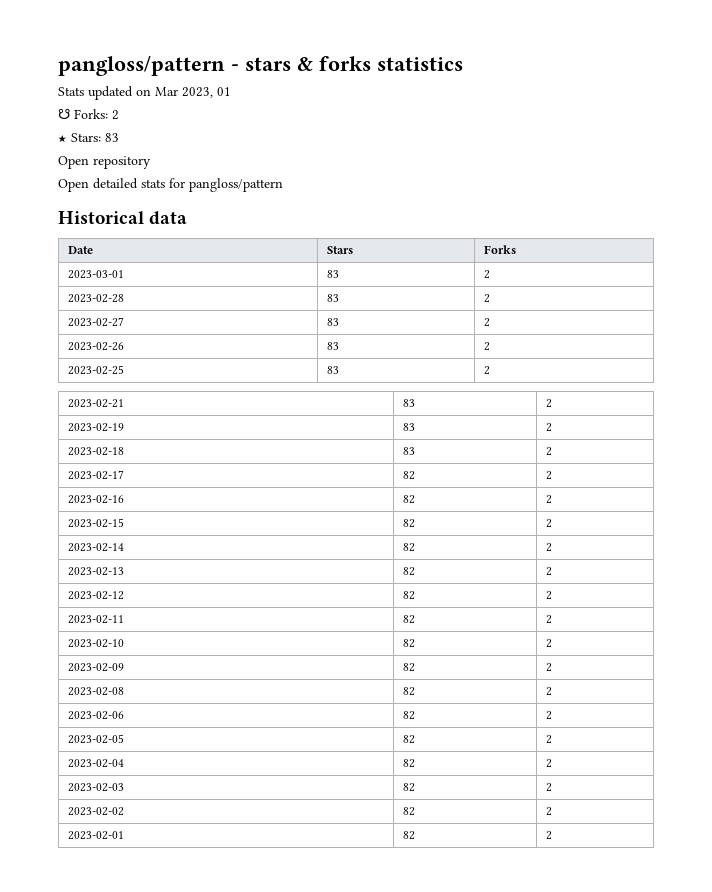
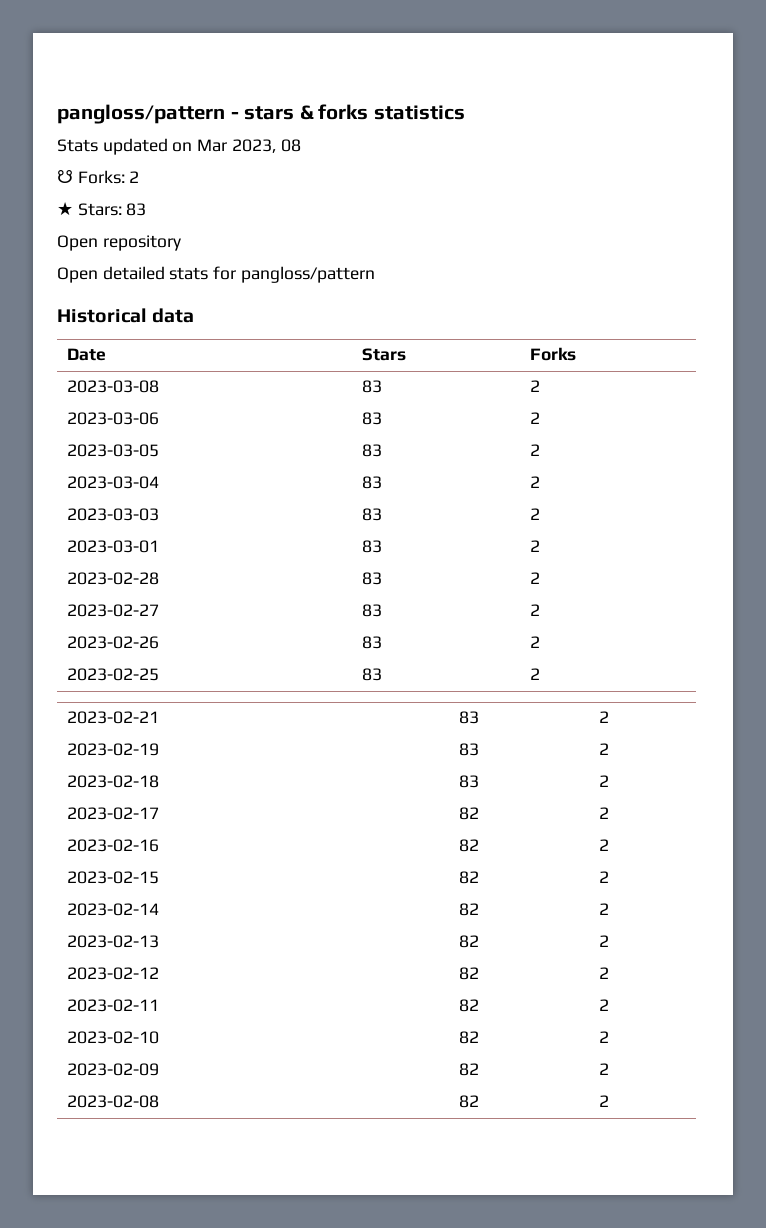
- Stats updated on Mar 2023, 01
+ Stats updated on Mar 2023, 08
+ 2023-03-08 | 83 | 2
+ 2023-03-06 | 83 | 2
+ 2023-03-05 | 83 | 2
+ 2023-03-04 | 83 | 2
+ 2023-03-03 | 83 | 2
- 2023-02-06 | 82 | 2
- 2023-02-05 | 82 | 2
- 2023-02-04 | 82 | 2
- 2023-02-03 | 82 | 2
- 2023-02-02 | 82 | 2
- 2023-02-01 | 82 | 2

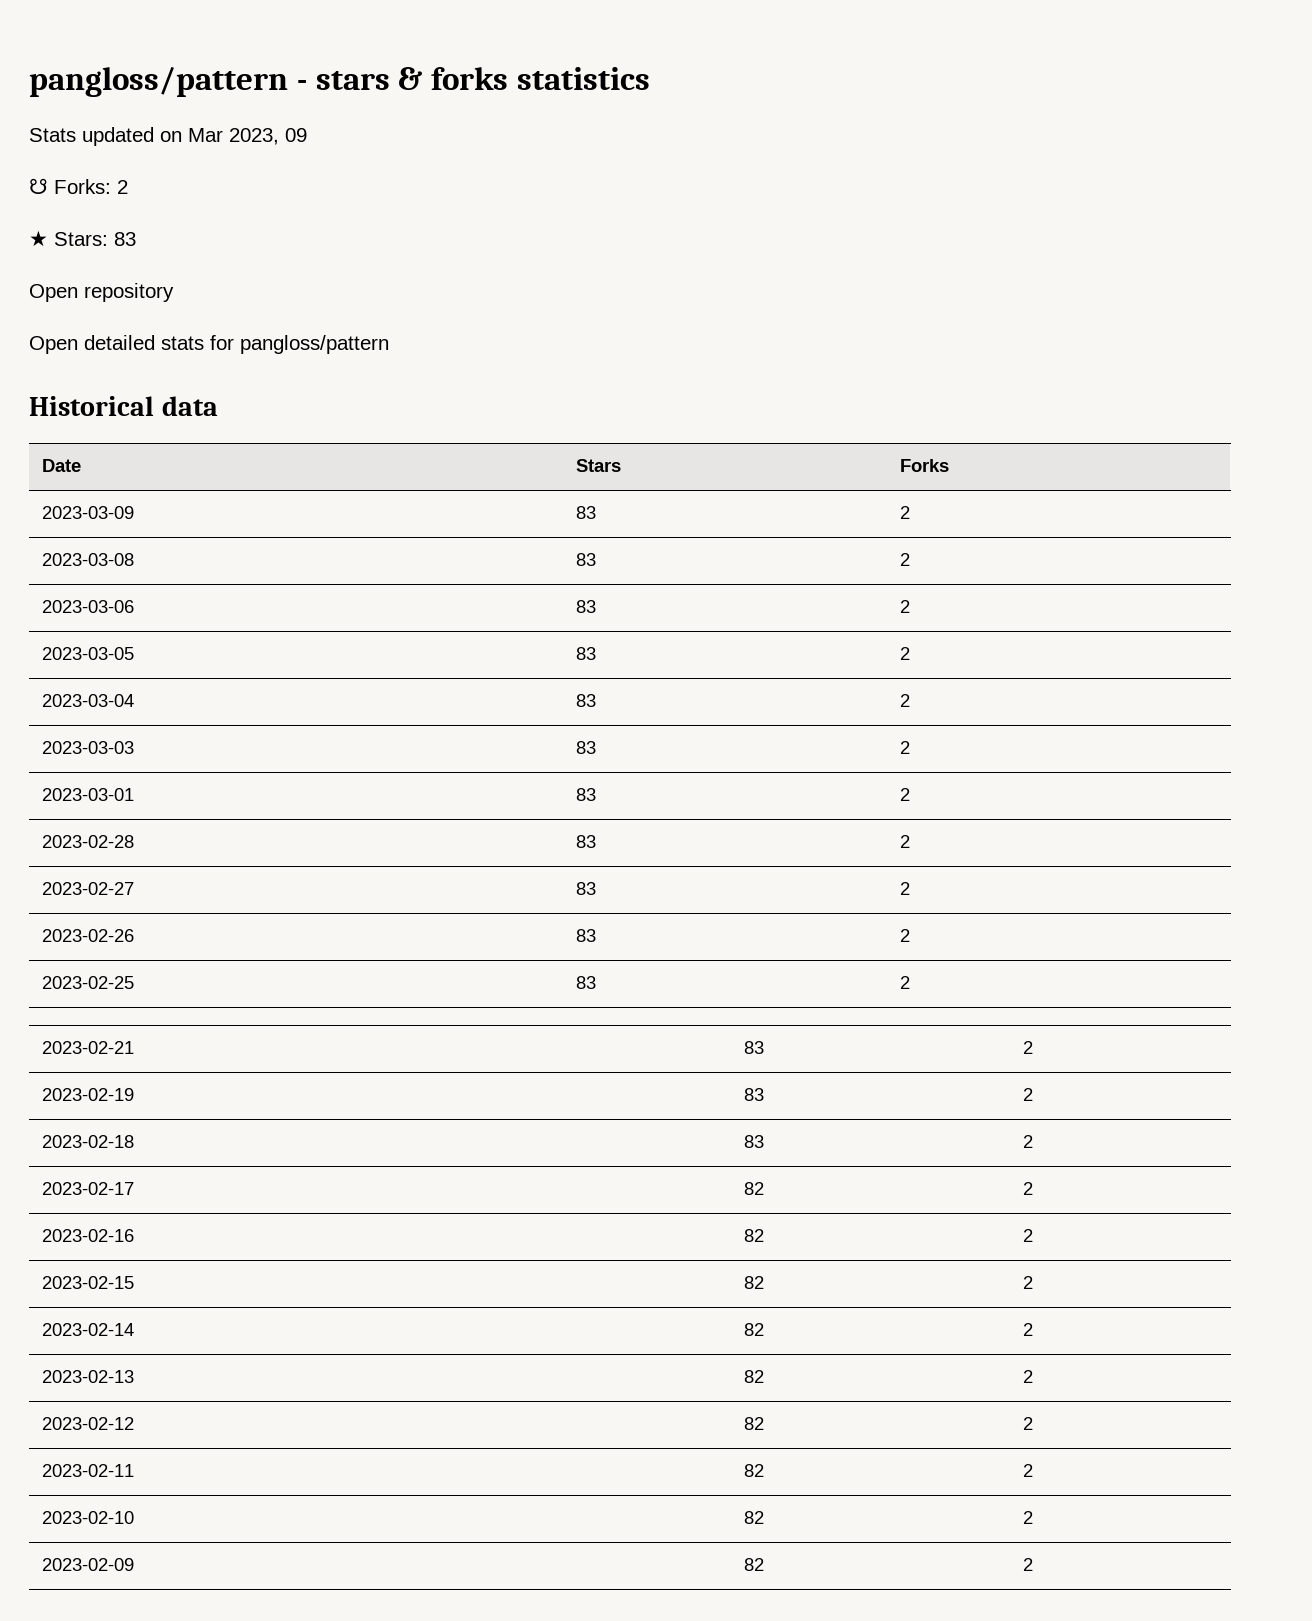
- Stats updated on Mar 2023, 08
+ Stats updated on Mar 2023, 09
+ 2023-03-09 | 83 | 2
- 2023-02-08 | 82 | 2

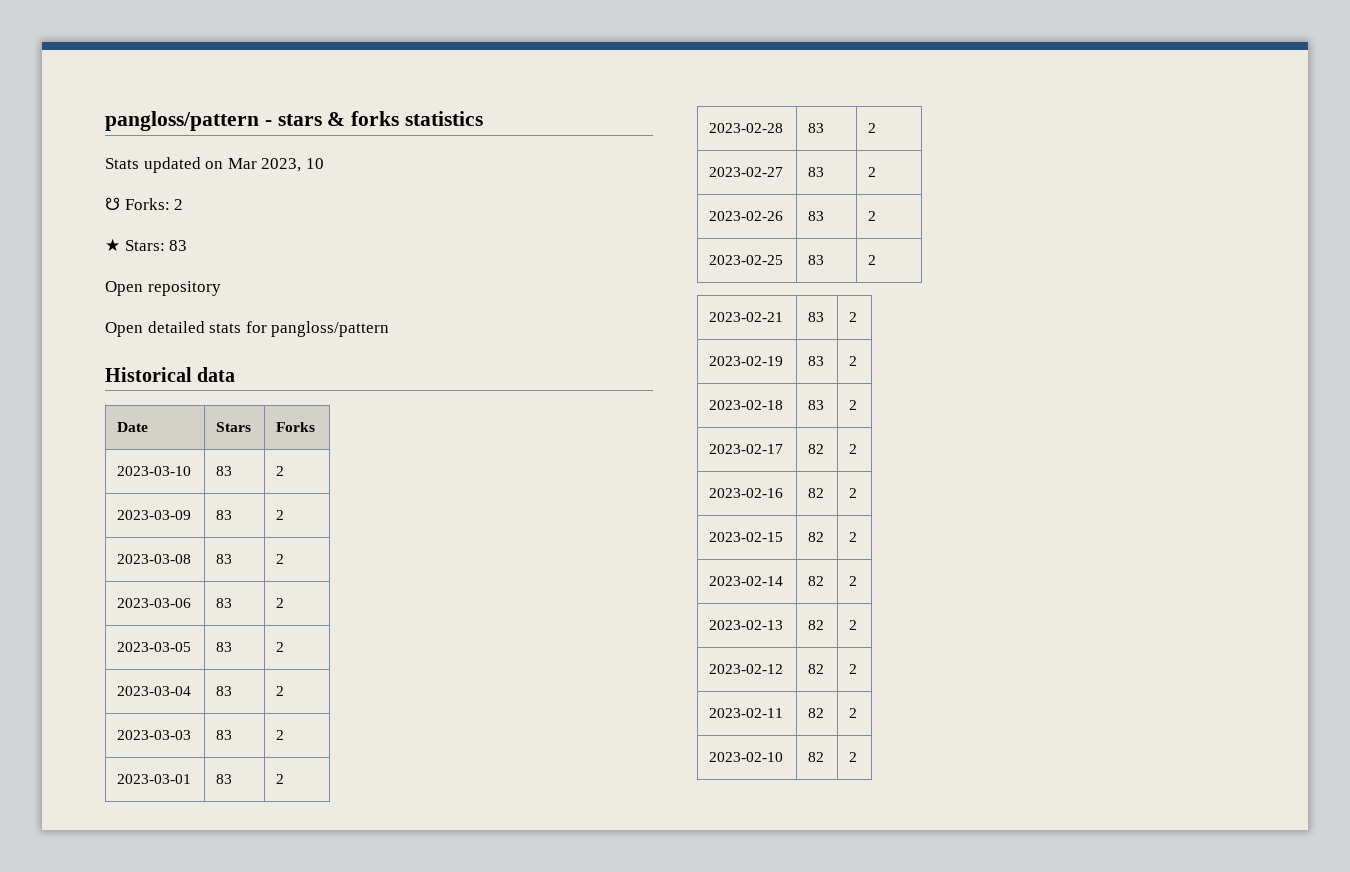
- Stats updated on Mar 2023, 09
+ Stats updated on Mar 2023, 10
+ 2023-03-10 | 83 | 2
- 2023-02-09 | 82 | 2

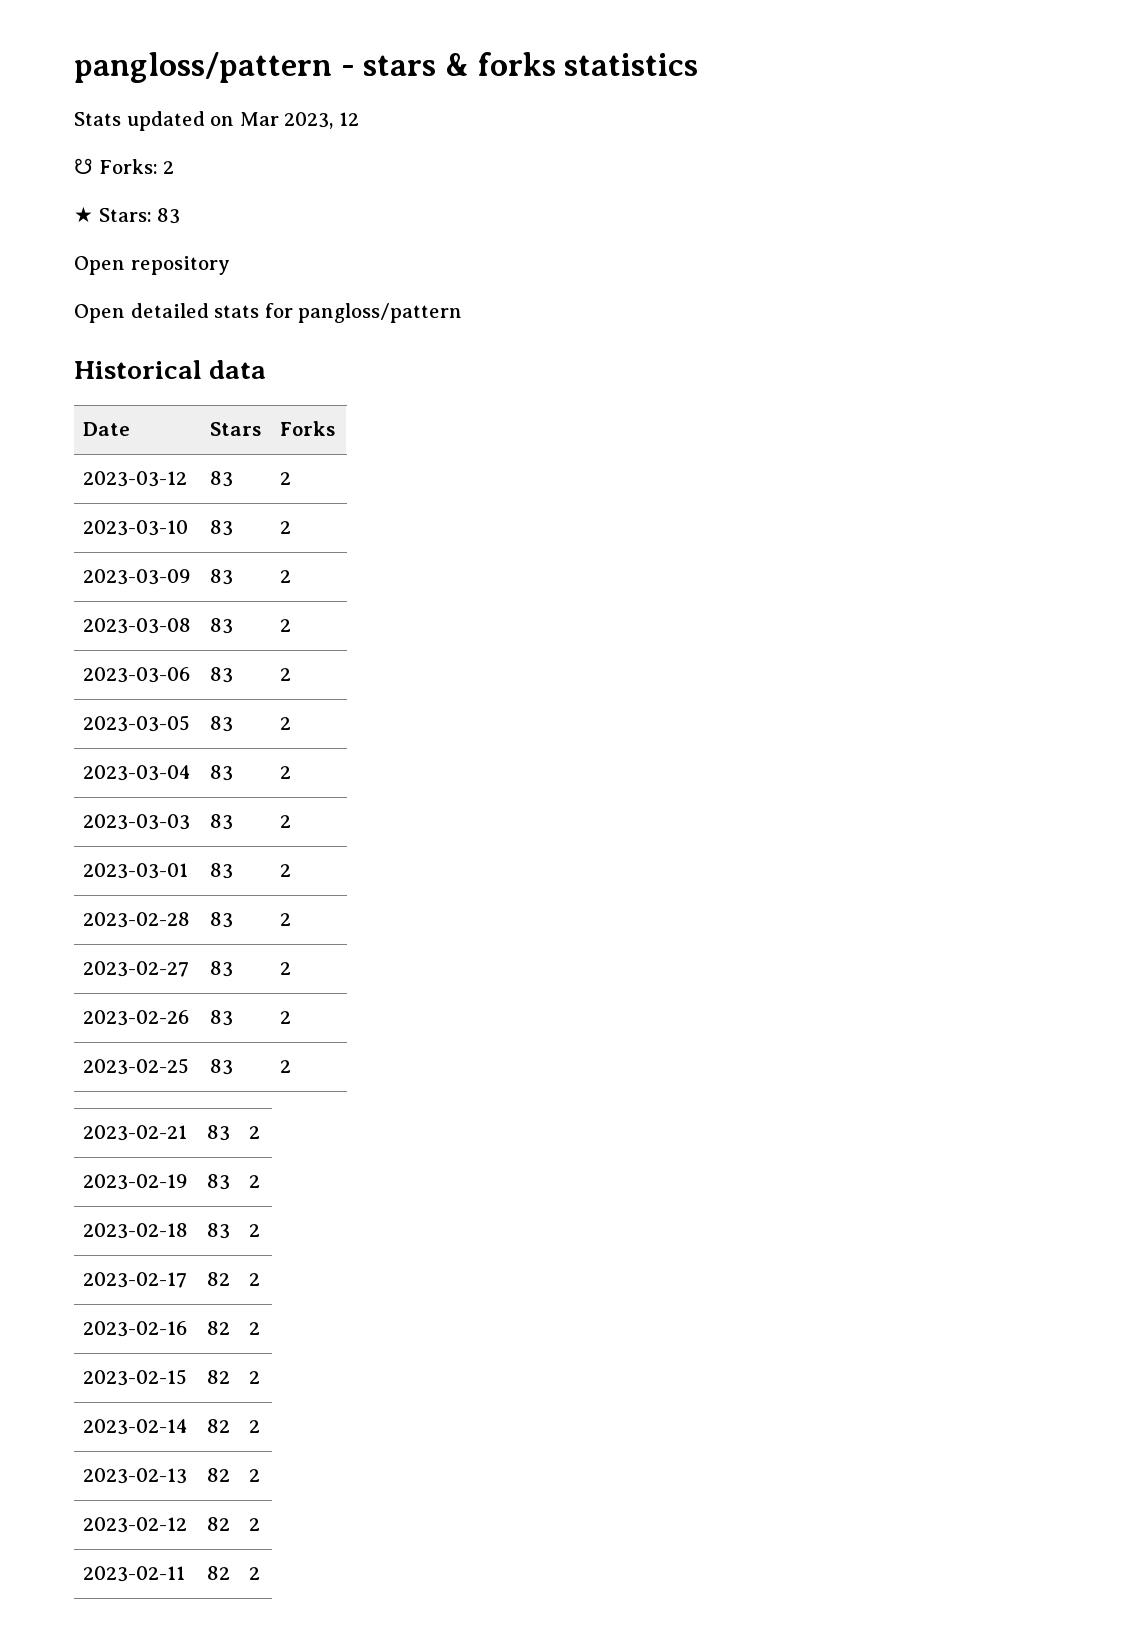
- Stats updated on Mar 2023, 10
+ Stats updated on Mar 2023, 12
+ 2023-03-12 | 83 | 2
- 2023-02-10 | 82 | 2

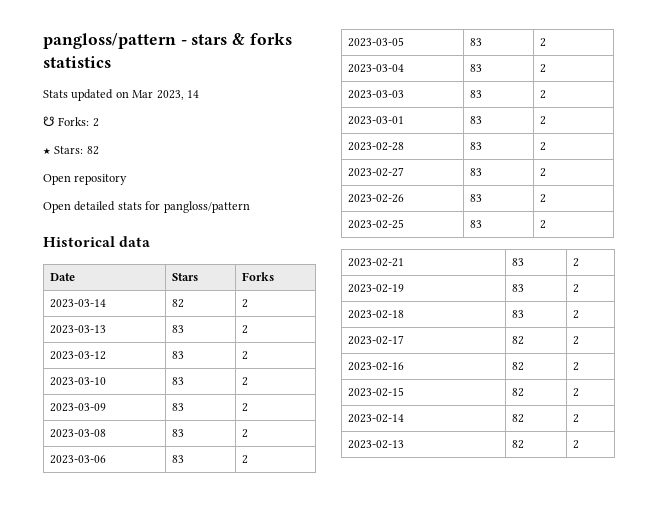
- Stats updated on Mar 2023, 12
+ Stats updated on Mar 2023, 14
- ★ Stars: 83
+ ★ Stars: 82
+ 2023-03-14 | 82 | 2
+ 2023-03-13 | 83 | 2
- 2023-02-12 | 82 | 2
- 2023-02-11 | 82 | 2

